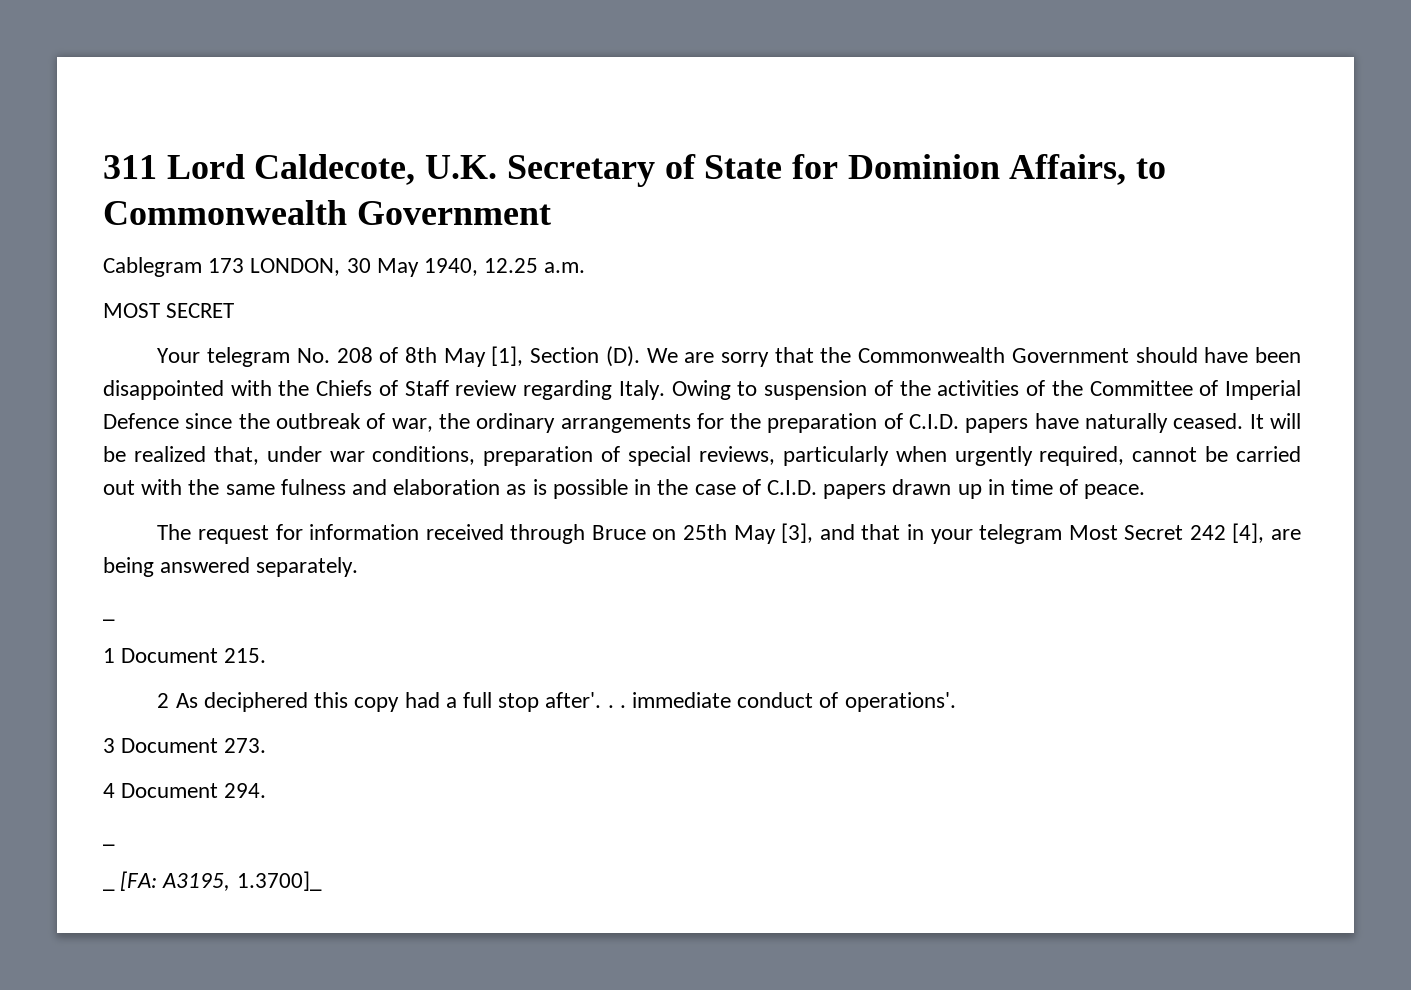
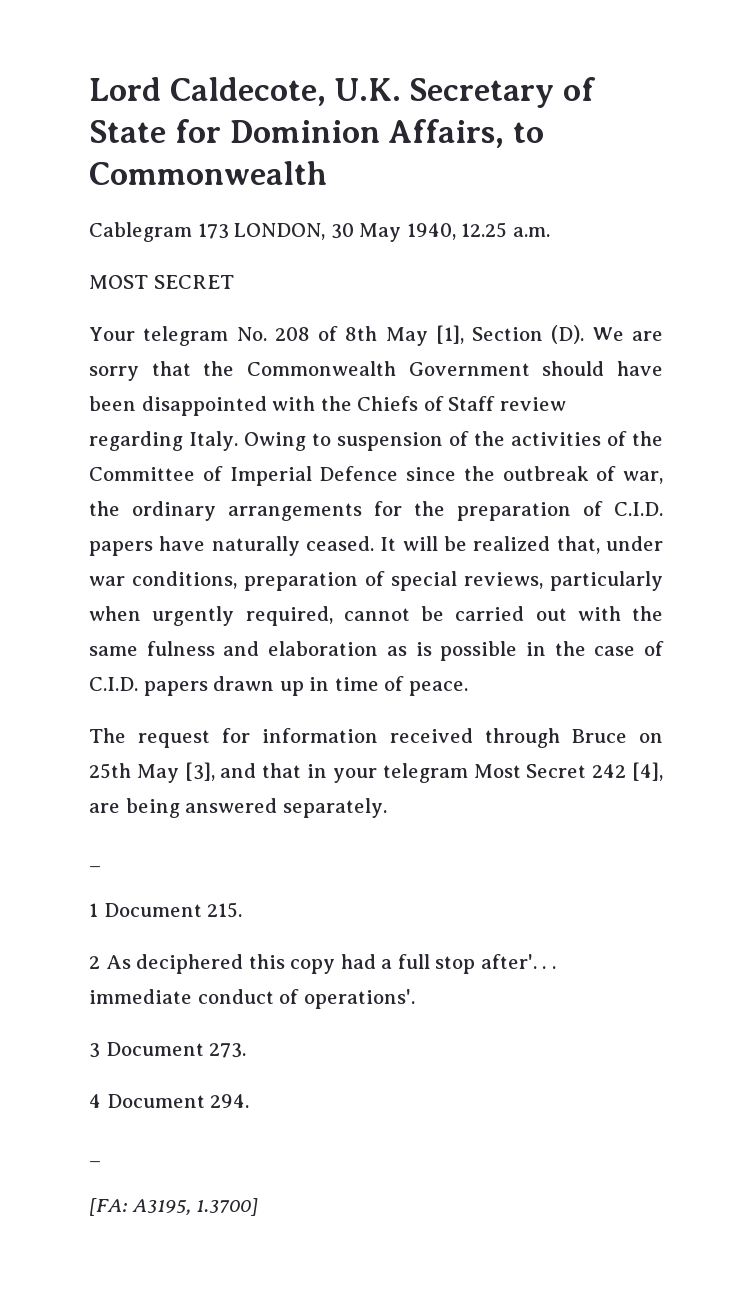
- 311 Lord Caldecote, U.K. Secretary of State for Dominion Affairs, to Commonwealth Government
+ Lord Caldecote, U.K. Secretary of State for Dominion Affairs, to Commonwealth
- _ [FA: A3195, 1.3700]_
+ [FA: A3195, 1.3700]

